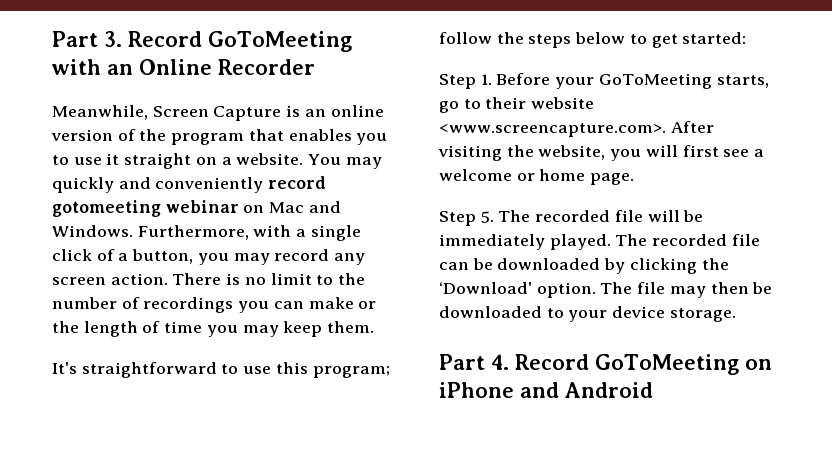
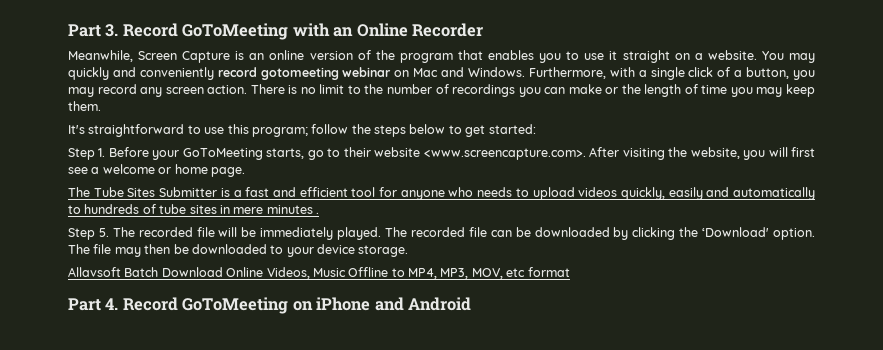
+ The Tube Sites Submitter is a fast and efficient tool for anyone who needs to upload videos quickly, easily and automatically to hundreds of tube sites in mere minutes .
+ Allavsoft Batch Download Online Videos, Music Offline to MP4, MP3, MOV, etc format

